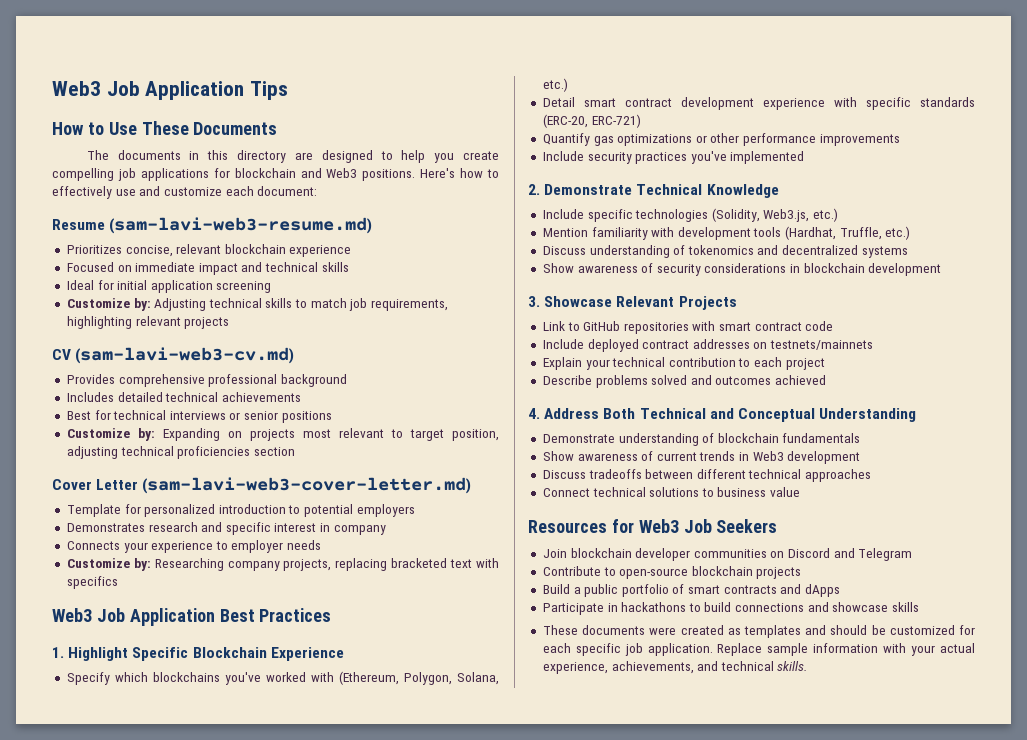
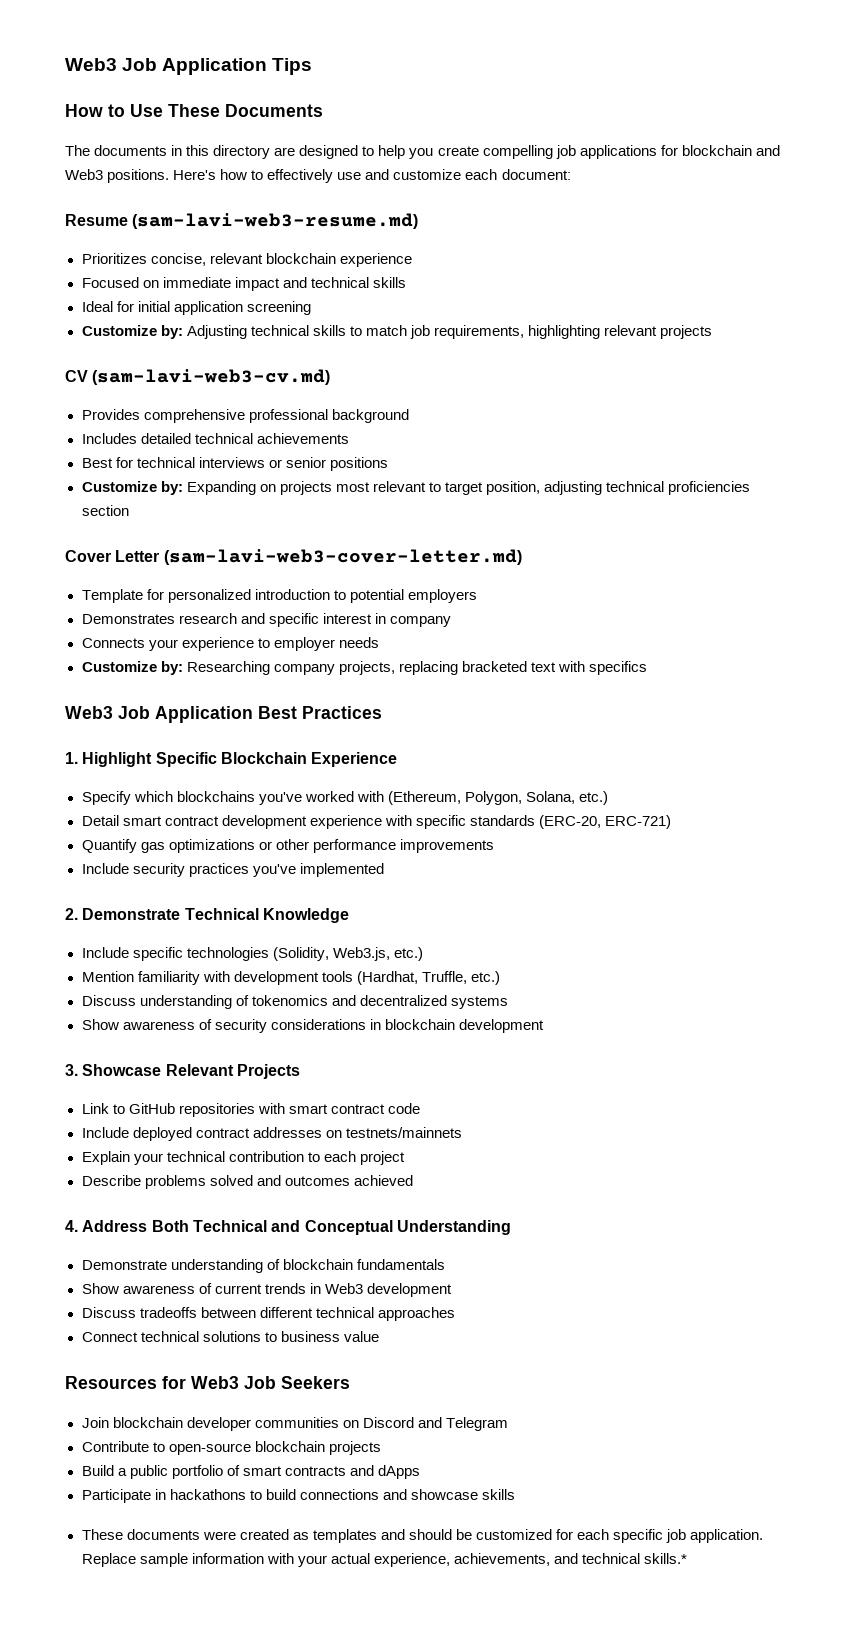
- Replace sample information with your actual experience, achievements, and technical skills.
+ Replace sample information with your actual experience, achievements, and technical skills.*

